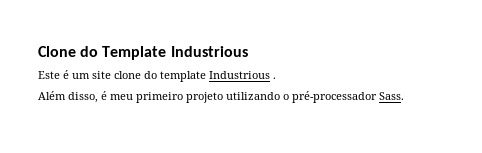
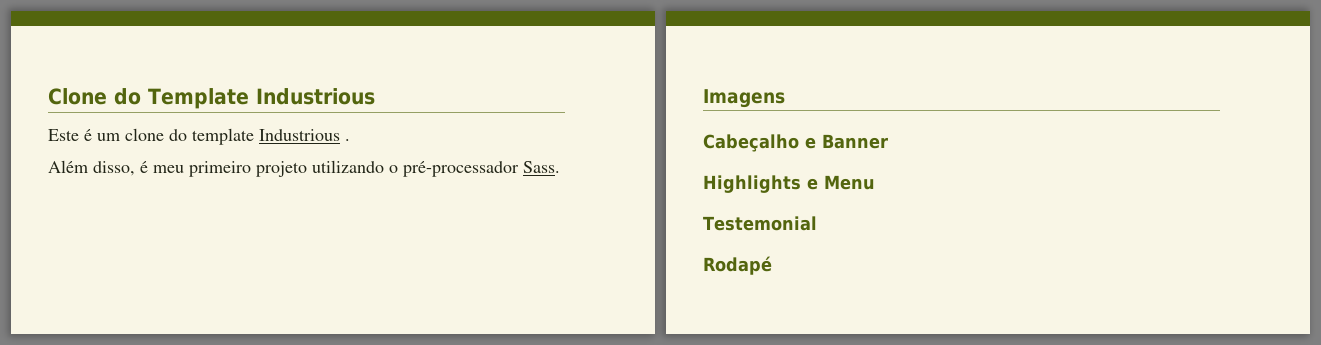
- Este é um site clone do template Industrious .
+ Este é um clone do template Industrious .
+ Imagens
+ Cabeçalho e Banner
+ Highlights e Menu
+ Testemonial
+ Rodapé

